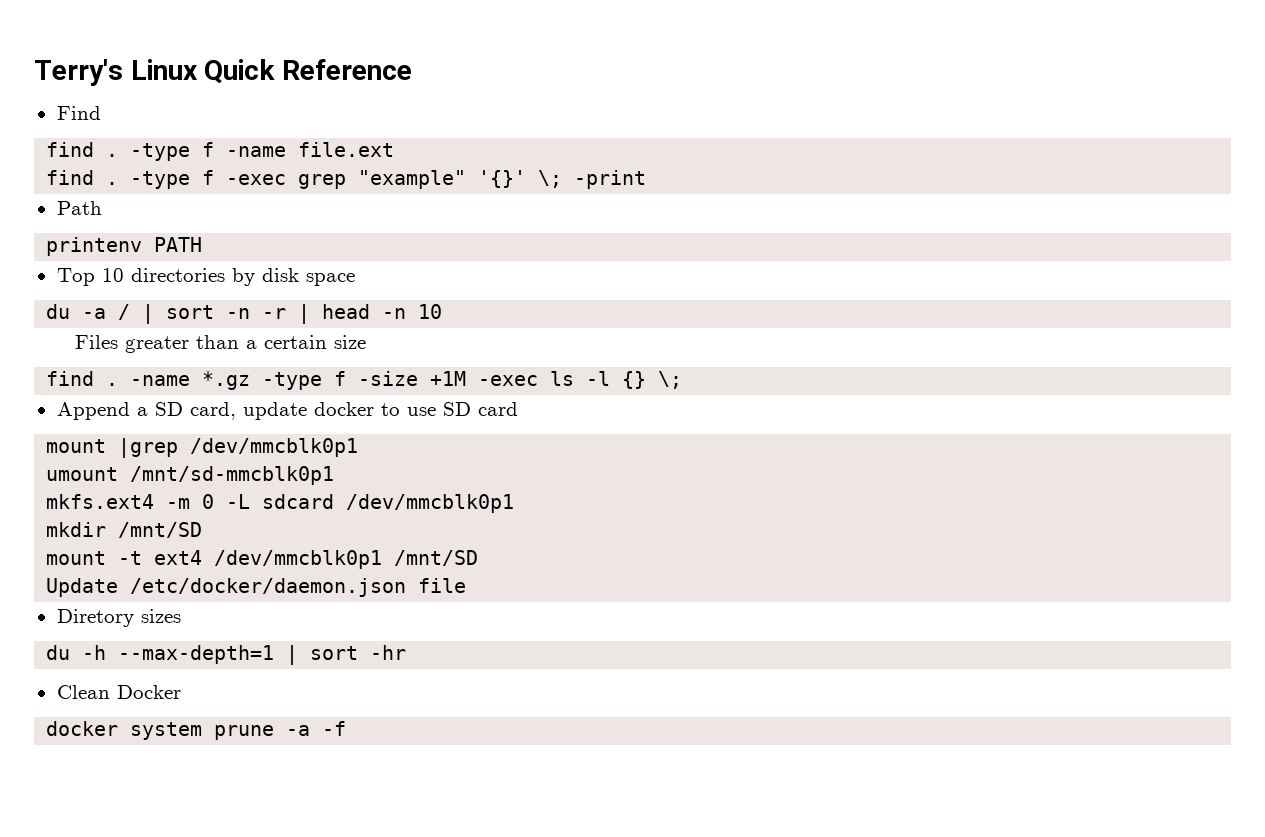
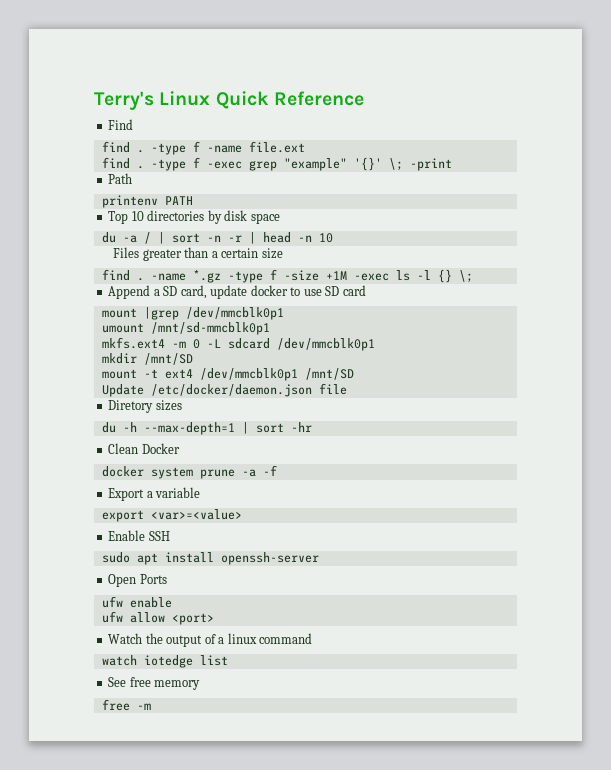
+ Export a variable
+ export <var>=<value>
+ Enable SSH
+ sudo apt install openssh-server
+ Open Ports
+ ufw enable
+ ufw allow <port>
+ Watch the output of a linux command
+ watch iotedge list
+ See free memory
+ free -m

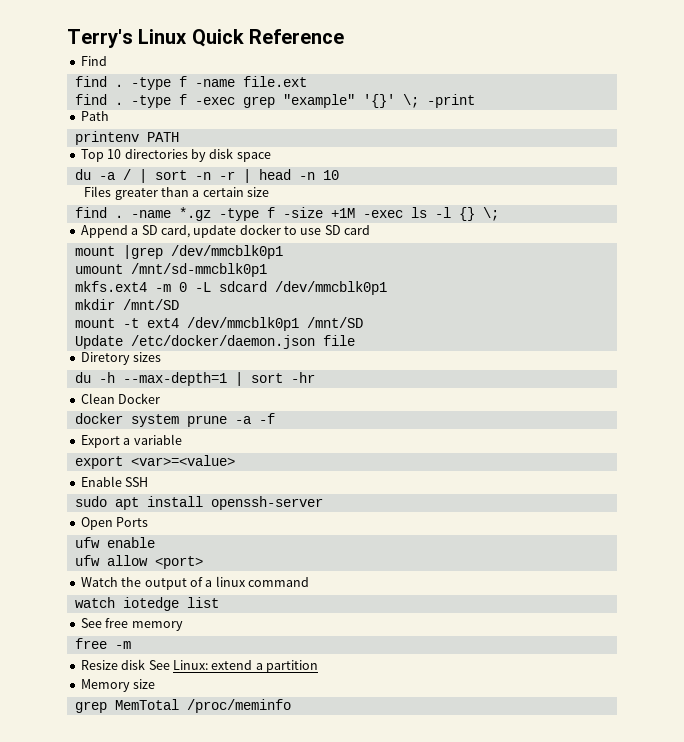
+ Resize disk See Linux: extend a partition
+ Memory size
+ grep MemTotal /proc/meminfo

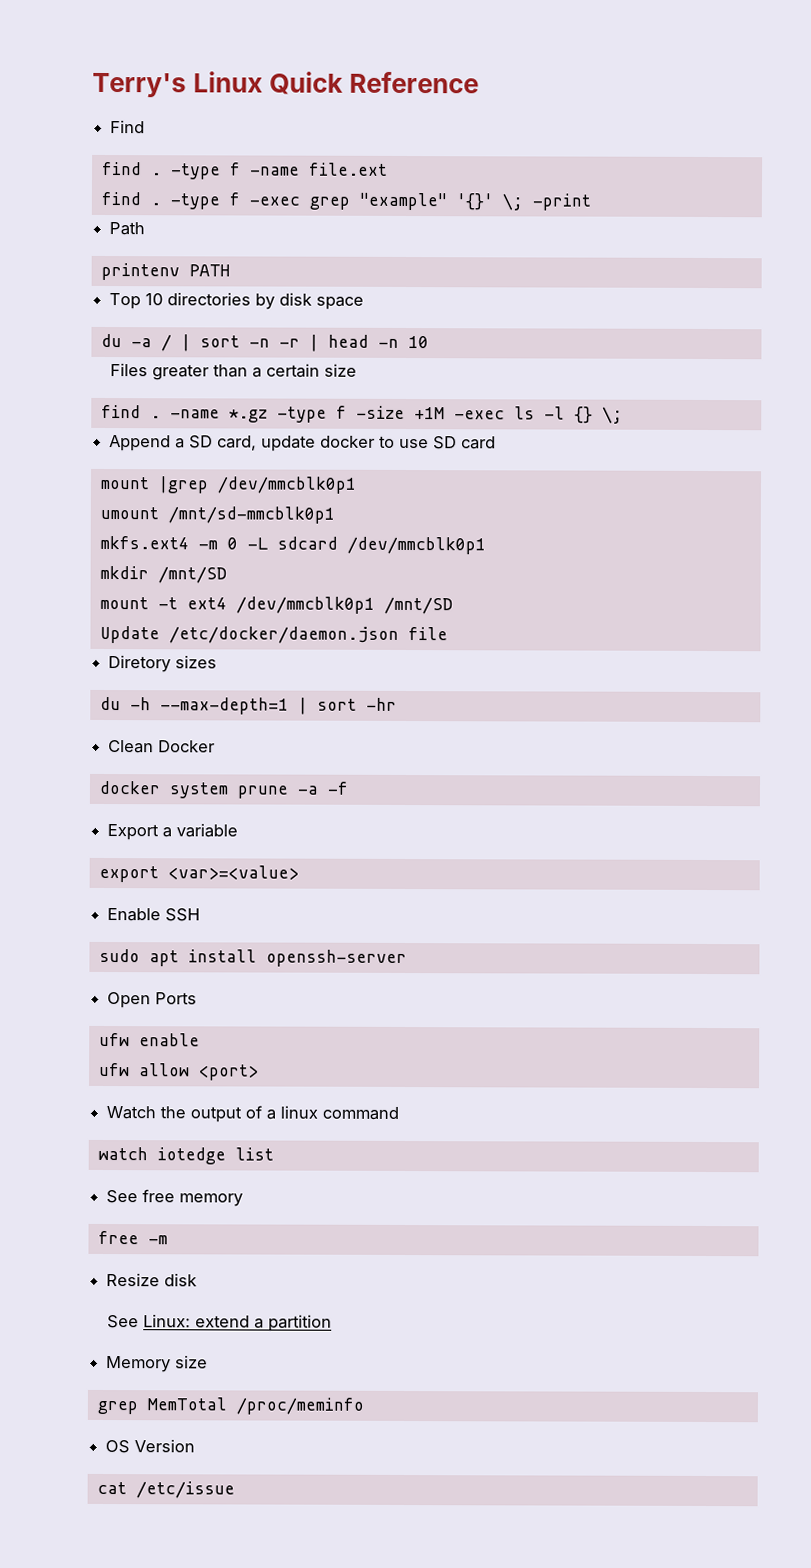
- Resize disk See Linux: extend a partition
+ Resize disk
+ See Linux: extend a partition
+ OS Version
+ cat /etc/issue

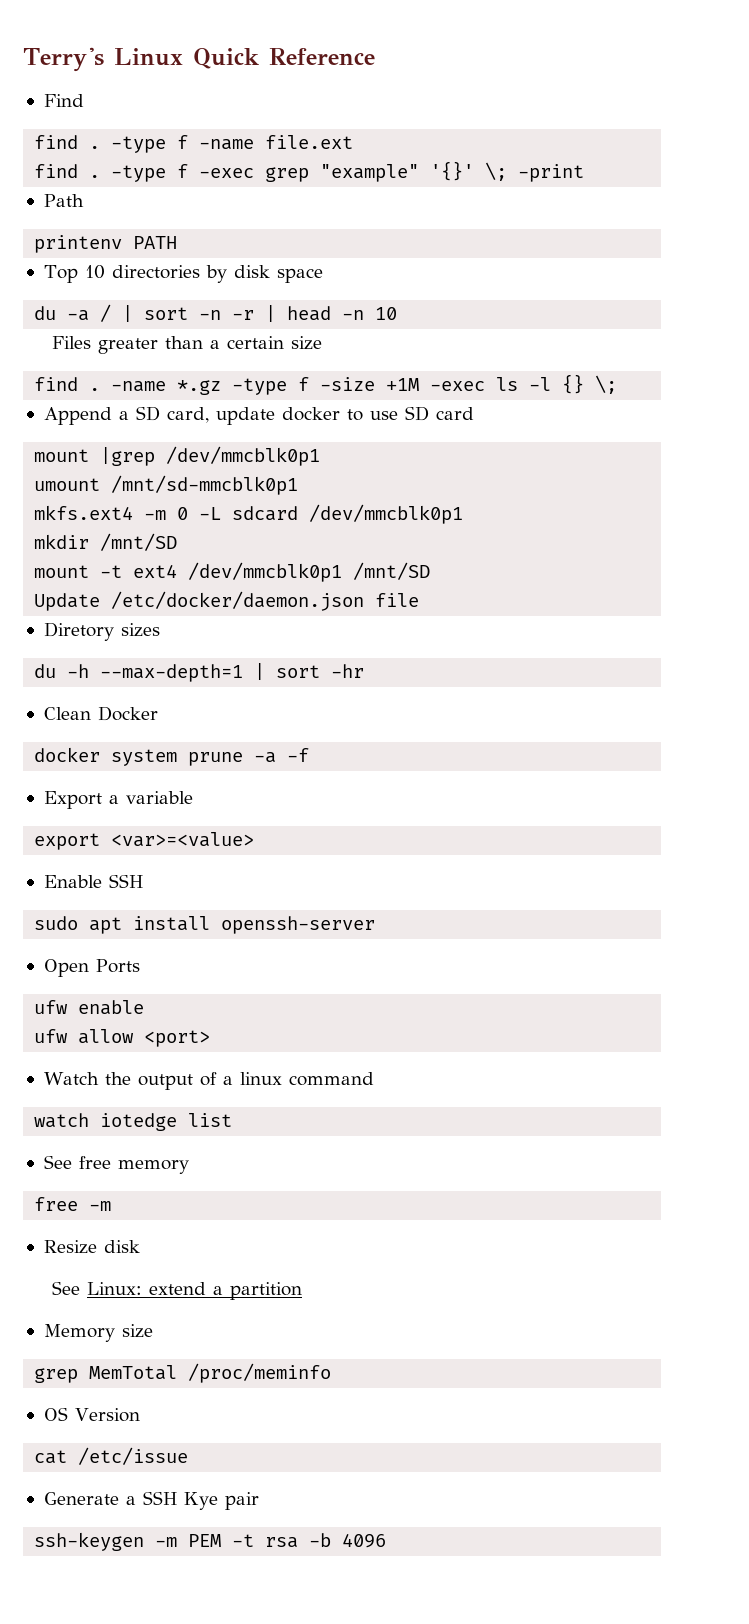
+ Generate a SSH Kye pair
+ ssh-keygen -m PEM -t rsa -b 4096

